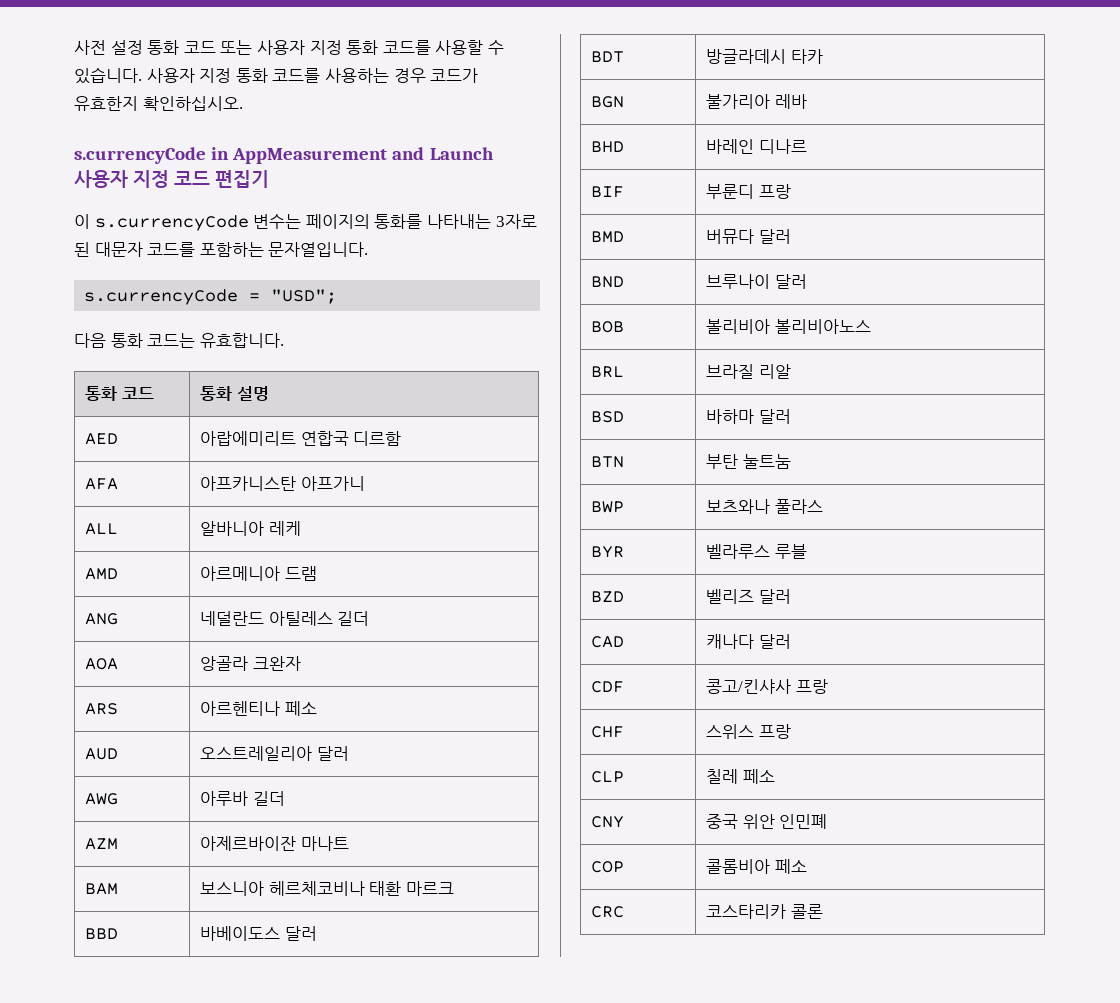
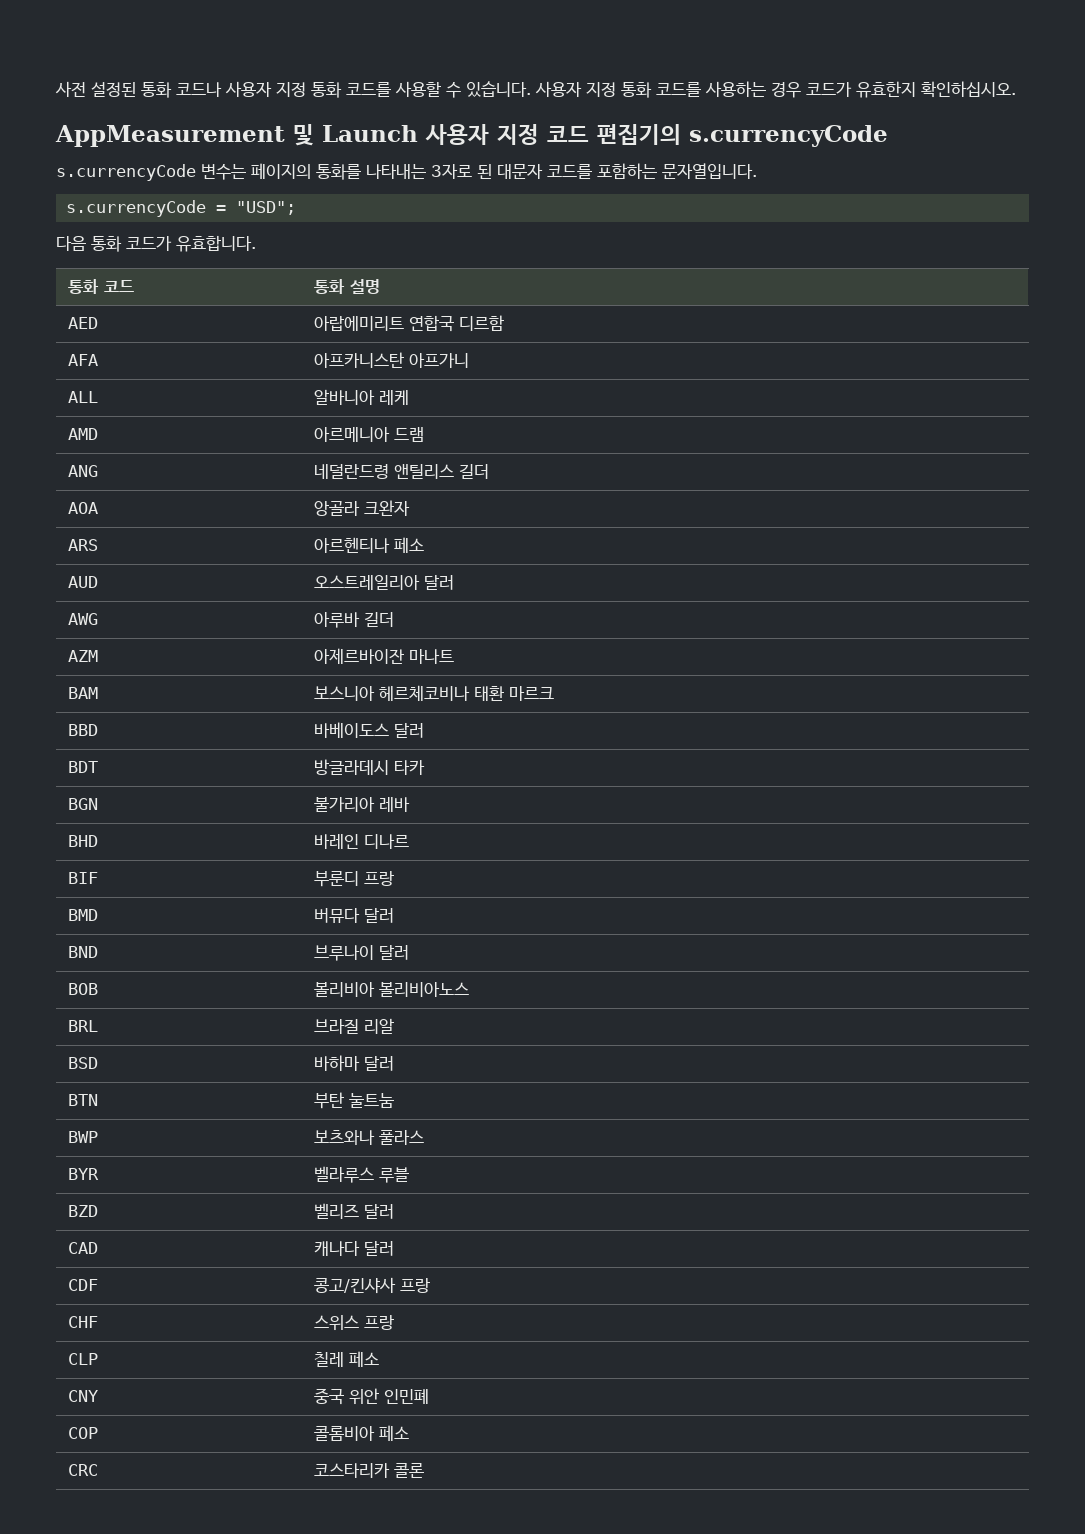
- 사전 설정 통화 코드 또는 사용자 지정 통화 코드를 사용할 수 있습니다.
+ 사전 설정된 통화 코드나 사용자 지정 통화 코드를 사용할 수 있습니다.
- s.currencyCode in AppMeasurement and Launch 사용자 지정 코드 편집기
- 이 s.currencyCode 변수는 페이지의 통화를 나타내는 3자로 된 대문자 코드를 포함하는 문자열입니다.
+ AppMeasurement 및 Launch 사용자 지정 코드 편집기의 s.currencyCode
+ s.currencyCode 변수는 페이지의 통화를 나타내는 3자로 된 대문자 코드를 포함하는 문자열입니다.
- 다음 통화 코드는 유효합니다.
+ 다음 통화 코드가 유효합니다.
- ANG | 네덜란드 아틸레스 길더
+ ANG | 네덜란드령 앤틸리스 길더

